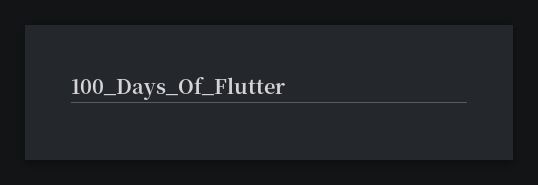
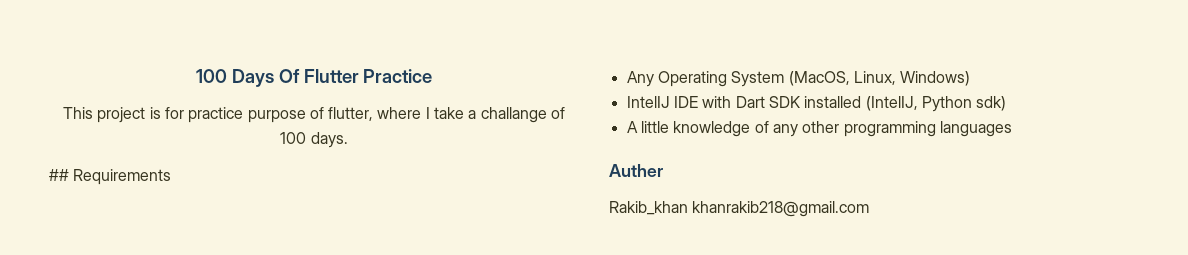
- 100_Days_Of_Flutter
+ 100 Days Of Flutter Practice
+ This project is for practice purpose of flutter, where I take a challange of 100 days.
+ ## Requirements
+ Any Operating System (MacOS, Linux, Windows)
+ IntelIJ IDE with Dart SDK installed (IntelIJ, Python sdk)
+ A little knowledge of any other programming languages
+ Auther
+ Rakib_khan khanrakib218@gmail.com

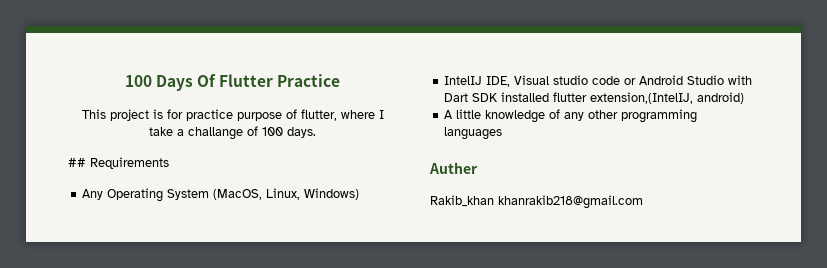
- IntelIJ IDE with Dart SDK installed (IntelIJ, Python sdk)
+ IntelIJ IDE, Visual studio code or Android Studio with Dart SDK installed flutter extension,(IntelIJ, android)

